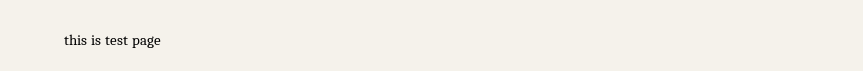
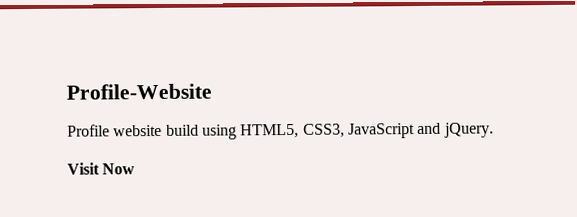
- this is test page
+ Profile-Website
+ Profile website build using HTML5, CSS3, JavaScript and jQuery.
+ Visit Now

